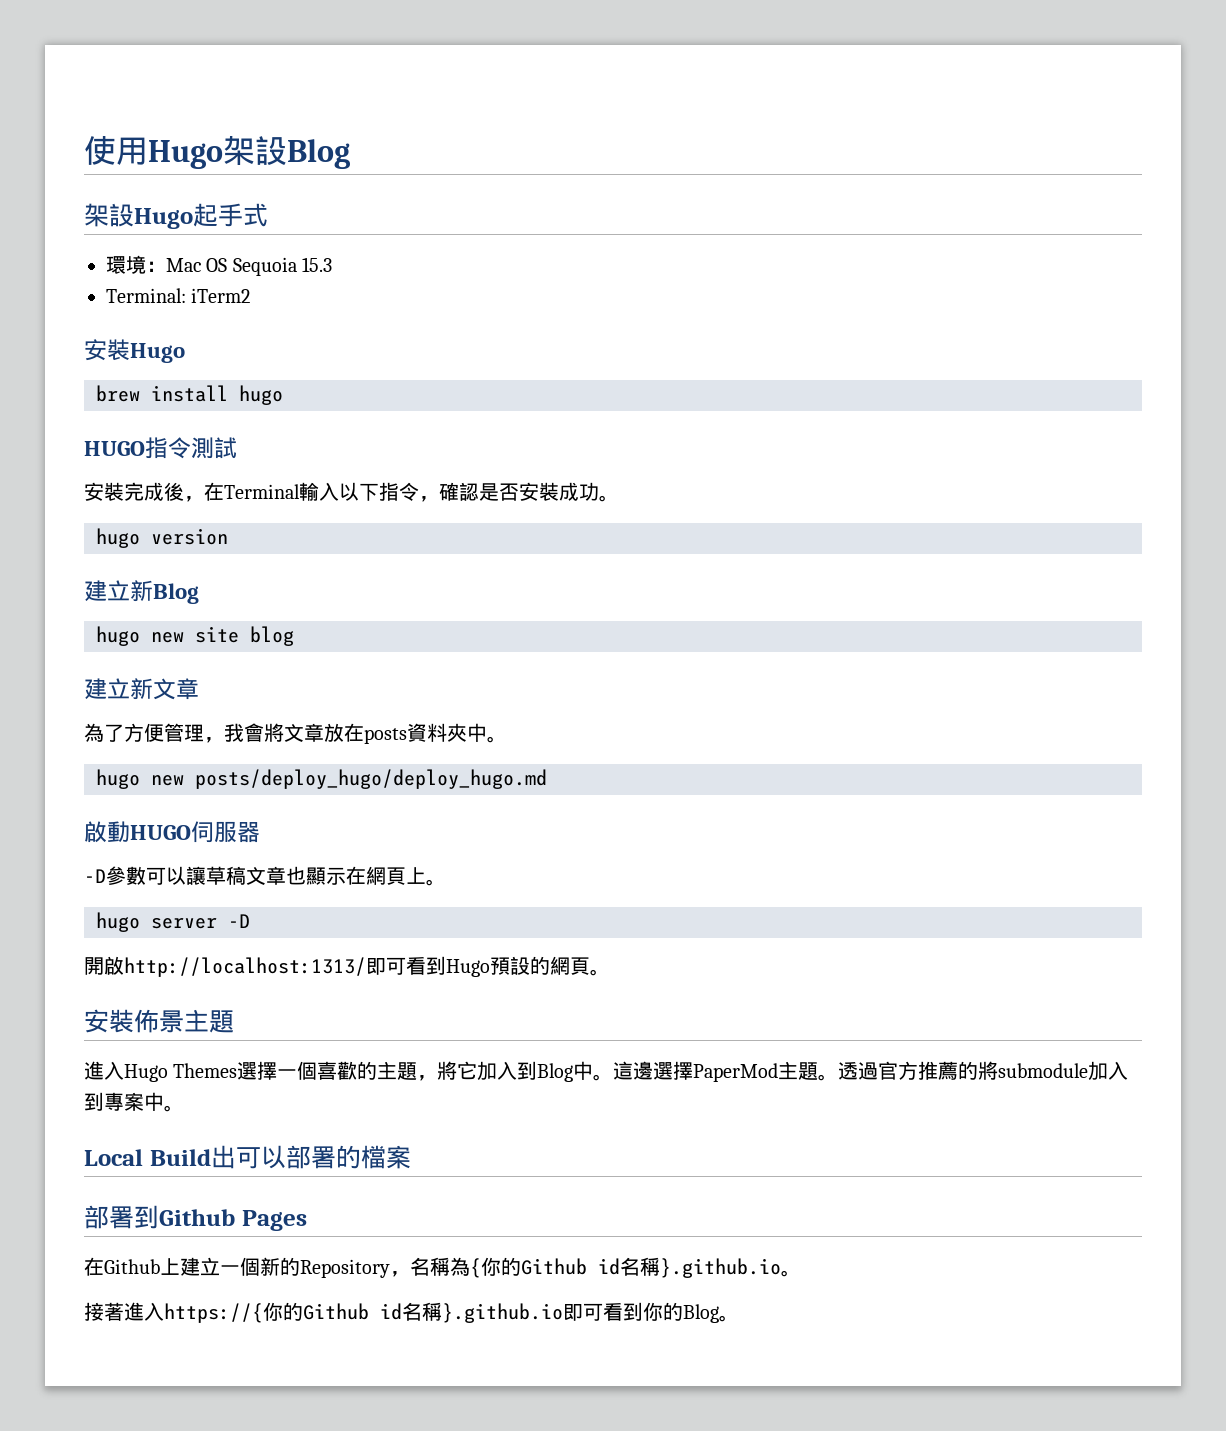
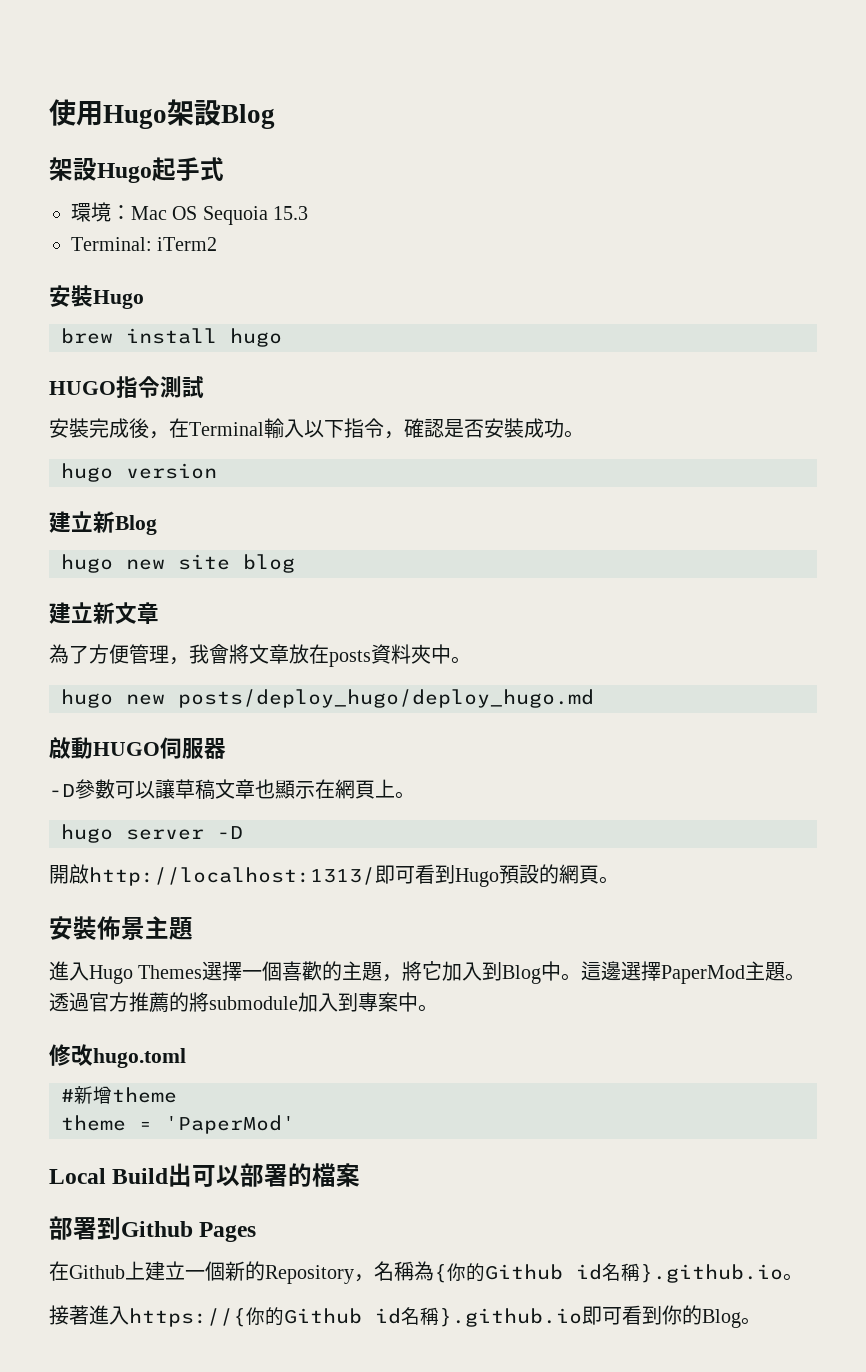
+ 修改hugo.toml
+ #新增theme
+ theme = 'PaperMod'

